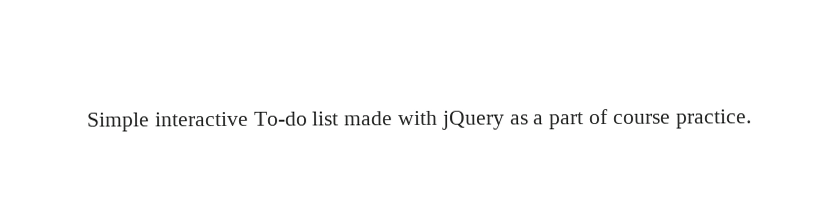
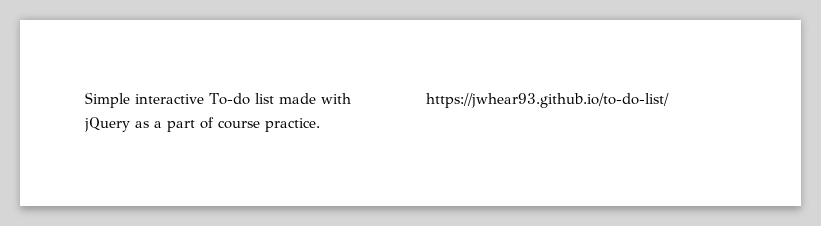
- Simple interactive To-do list made with jQuery as a part of course practice.
+ Simple interactive To-do list made with jQuery as a part of course practice. https://jwhear93.github.io/to-do-list/

